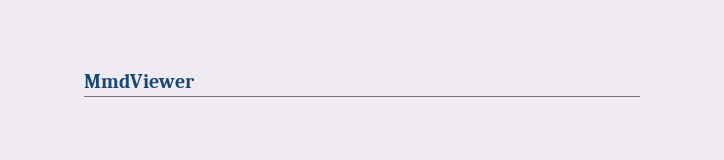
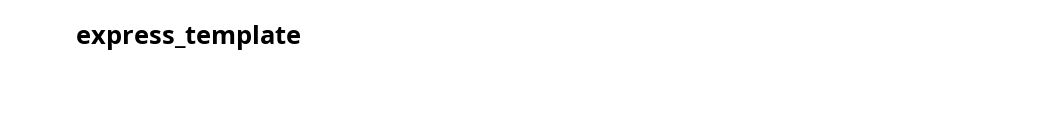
- MmdViewer
+ express_template

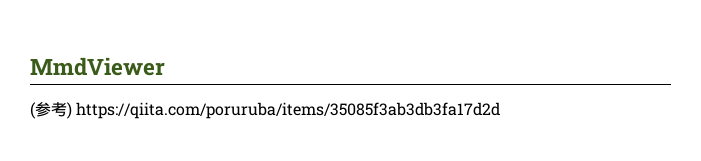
- express_template
+ MmdViewer
+ (参考) https://qiita.com/poruruba/items/35085f3ab3db3fa17d2d

